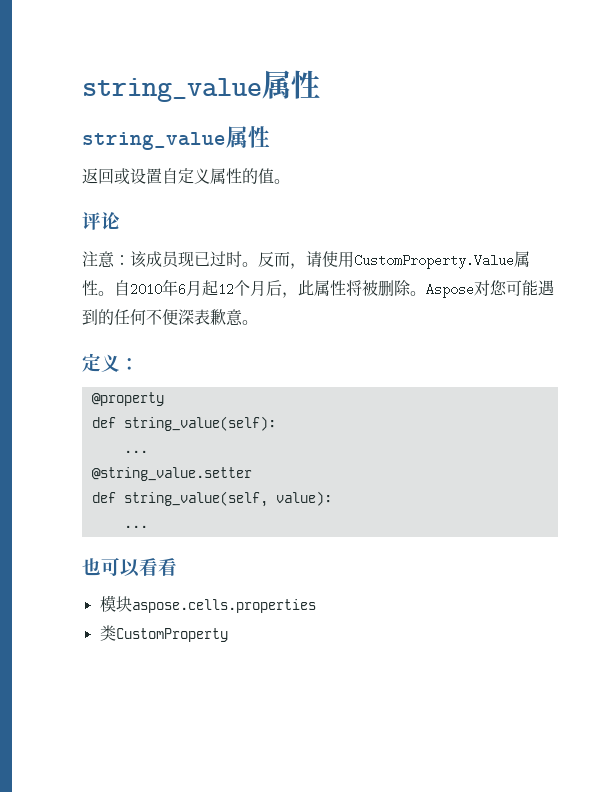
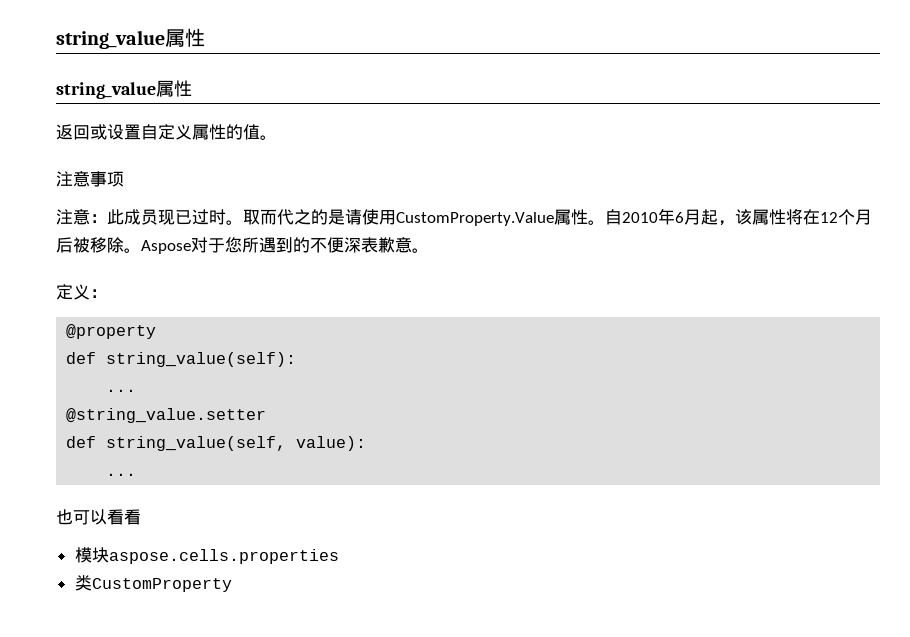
- 评论
+ 注意事项
- 注意：该成员现已过时。
+ 注意：此成员现已过时。
- 反而，请使用CustomProperty.Value属性。
+ 取而代之的是请使用CustomProperty.Value属性。
- 自2010年6月起12个月后，此属性将被删除。Aspose对您可能遇到的任何不便深表歉意。
+ 自2010年6月起，该属性将在12个月后被移除。Aspose对于您所遇到的不便深表歉意。

